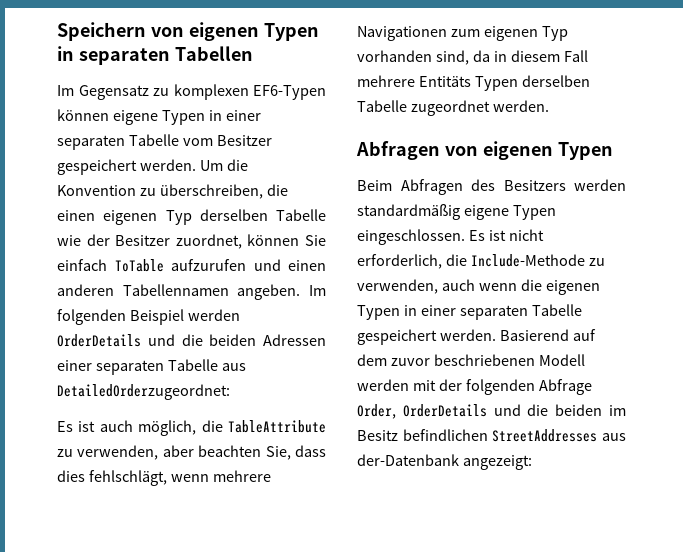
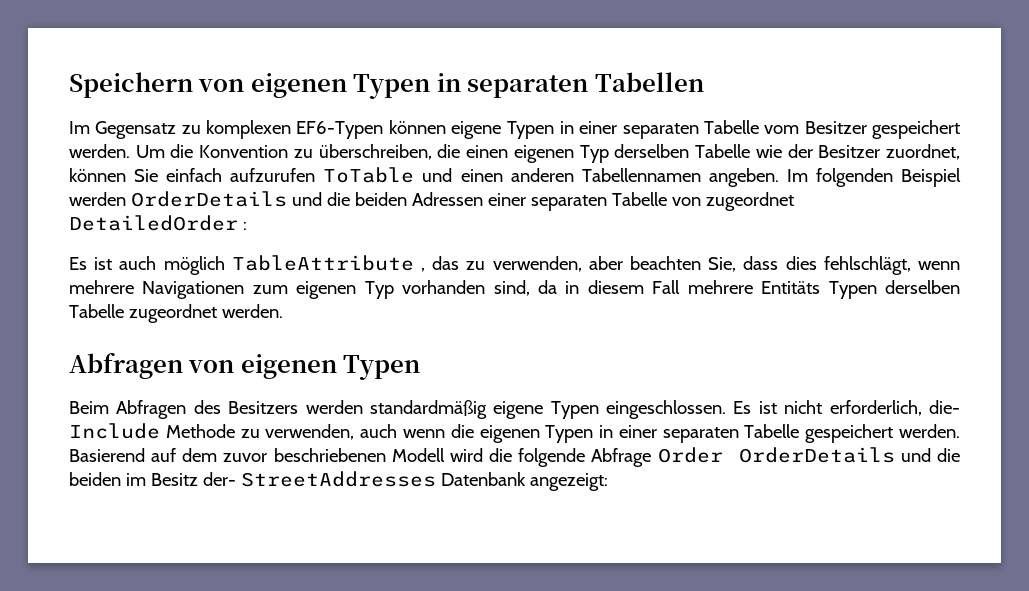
- Um die Konvention zu überschreiben, die einen eigenen Typ derselben Tabelle wie der Besitzer zuordnet, können Sie einfach ToTable aufzurufen und einen anderen Tabellennamen angeben.
+ Um die Konvention zu überschreiben, die einen eigenen Typ derselben Tabelle wie der Besitzer zuordnet, können Sie einfach aufzurufen ToTable und einen anderen Tabellennamen angeben.
- Im folgenden Beispiel werden OrderDetails und die beiden Adressen einer separaten Tabelle aus DetailedOrderzugeordnet:
+ Im folgenden Beispiel werden OrderDetails und die beiden Adressen einer separaten Tabelle von zugeordnet DetailedOrder :
- Es ist auch möglich, die TableAttribute zu verwenden, aber beachten Sie, dass dies fehlschlägt, wenn mehrere Navigationen zum eigenen Typ vorhanden sind, da in diesem Fall mehrere Entitäts Typen derselben Tabelle zugeordnet werden.
+ Es ist auch möglich TableAttribute , das zu verwenden, aber beachten Sie, dass dies fehlschlägt, wenn mehrere Navigationen zum eigenen Typ vorhanden sind, da in diesem Fall mehrere Entitäts Typen derselben Tabelle zugeordnet werden.
- Es ist nicht erforderlich, die Include-Methode zu verwenden, auch wenn die eigenen Typen in einer separaten Tabelle gespeichert werden.
+ Es ist nicht erforderlich, die- Include Methode zu verwenden, auch wenn die eigenen Typen in einer separaten Tabelle gespeichert werden.
- Basierend auf dem zuvor beschriebenen Modell werden mit der folgenden Abfrage Order, OrderDetails und die beiden im Besitz befindlichen StreetAddresses aus der-Datenbank angezeigt:
+ Basierend auf dem zuvor beschriebenen Modell wird die folgende Abfrage Order OrderDetails und die beiden im Besitz der- StreetAddresses Datenbank angezeigt:

